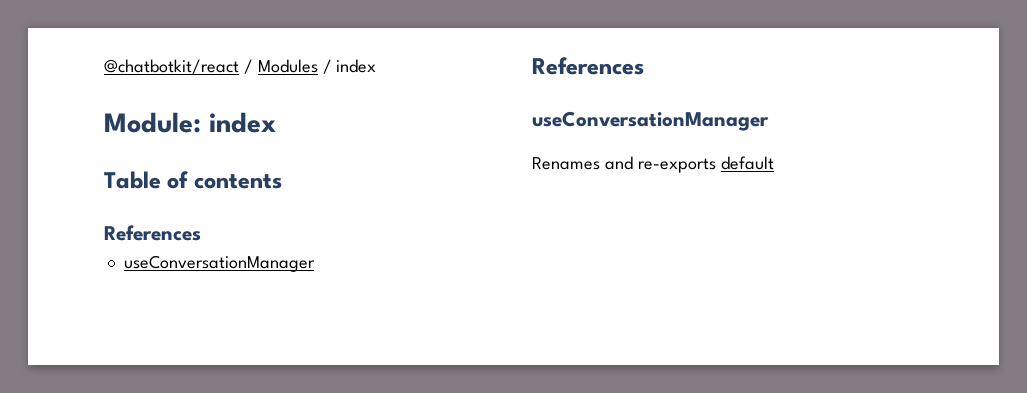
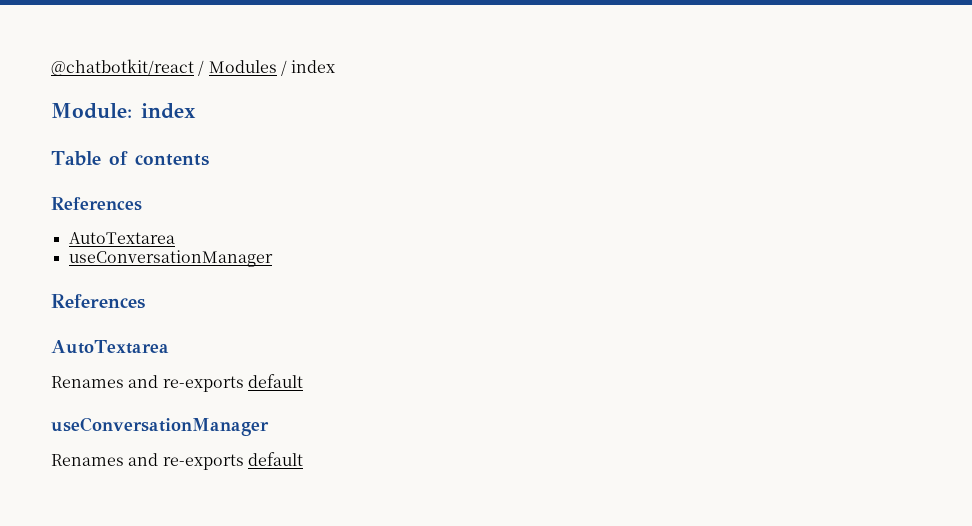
  Table of contents
  References
+ AutoTextarea
  useConversationManager
  References
+ AutoTextarea
+ Renames and re-exports default

